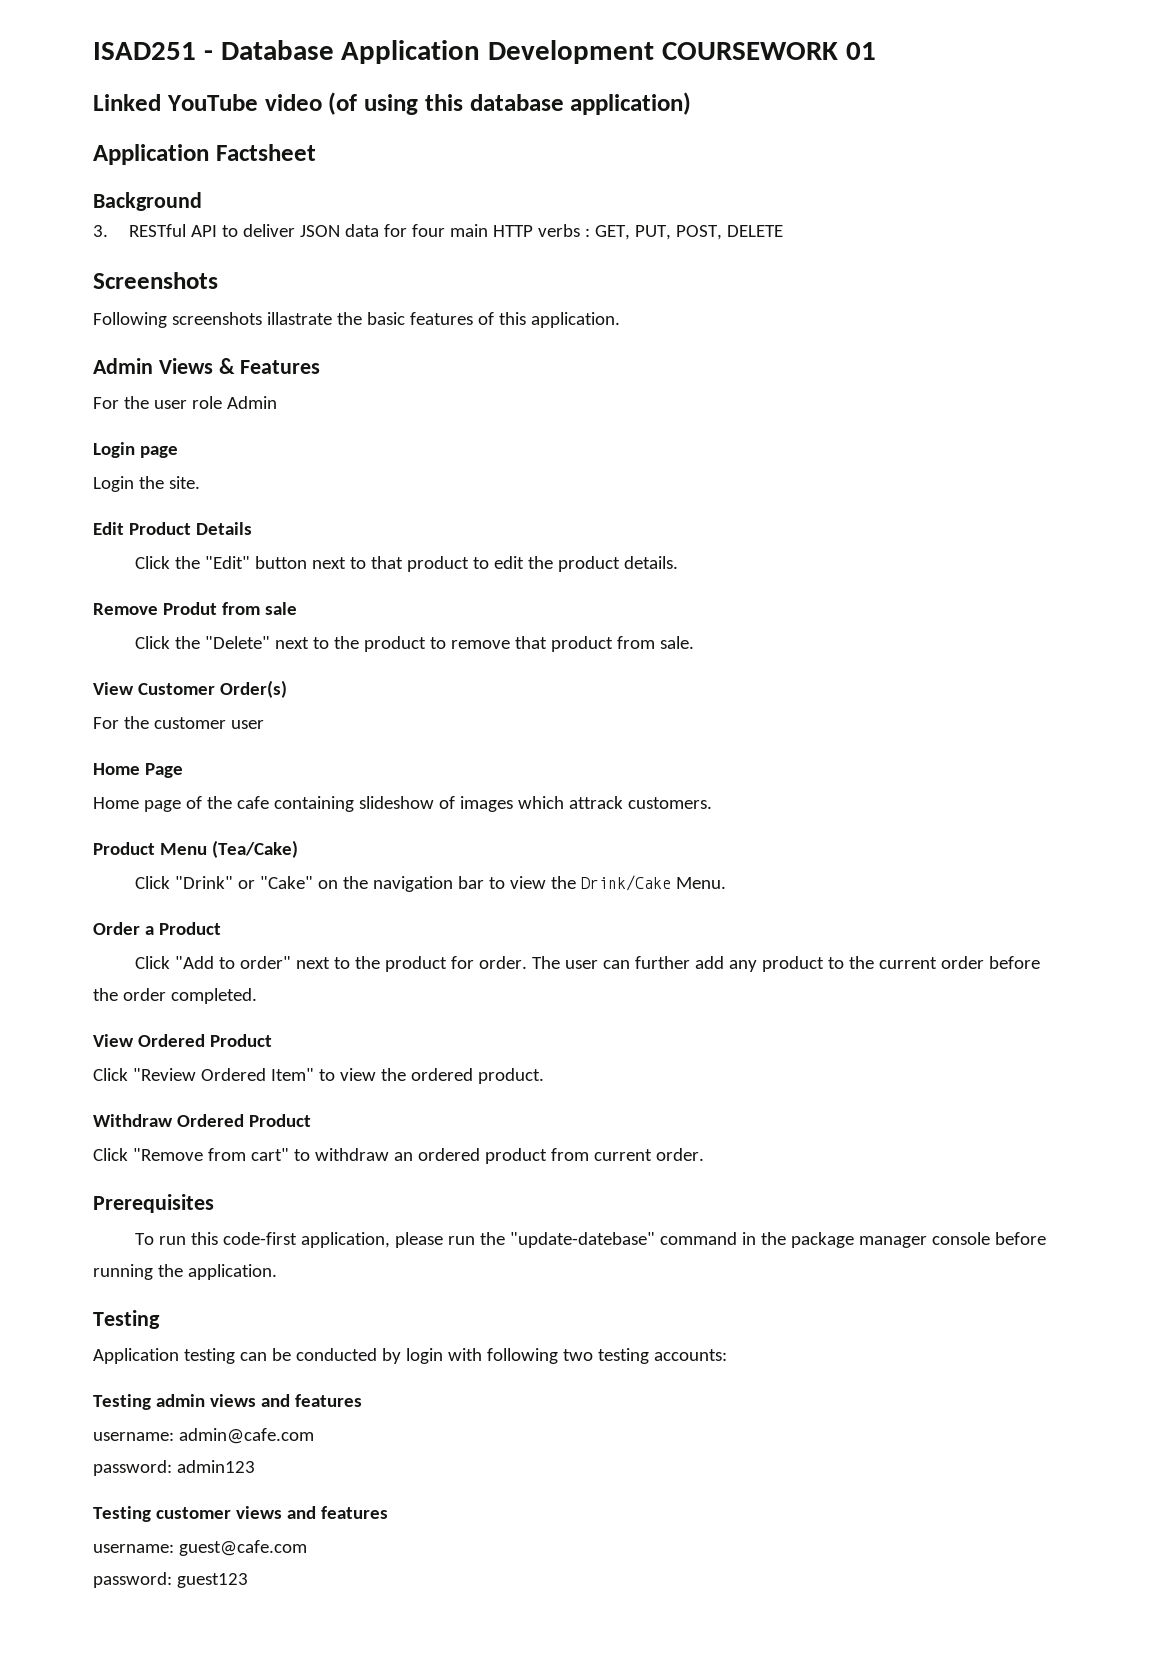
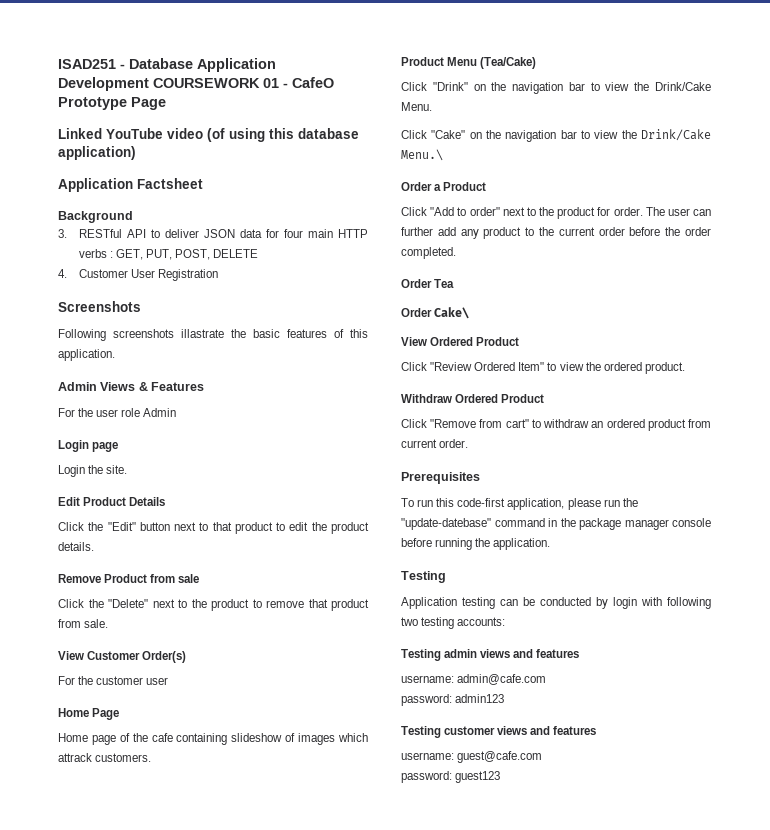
- ISAD251 - Database Application Development COURSEWORK 01
+ ISAD251 - Database Application Development COURSEWORK 01 - CafeO Prototype Page
+ 4. Customer User Registration
- Remove Produt from sale
+ Remove Product from sale
- Click "Drink" or "Cake" on the navigation bar to view the Drink/Cake Menu.
+ Click "Drink" on the navigation bar to view the Drink/Cake Menu.
+ Click "Cake" on the navigation bar to view the Drink/Cake Menu.\
+ Order Tea
+ Order Cake\

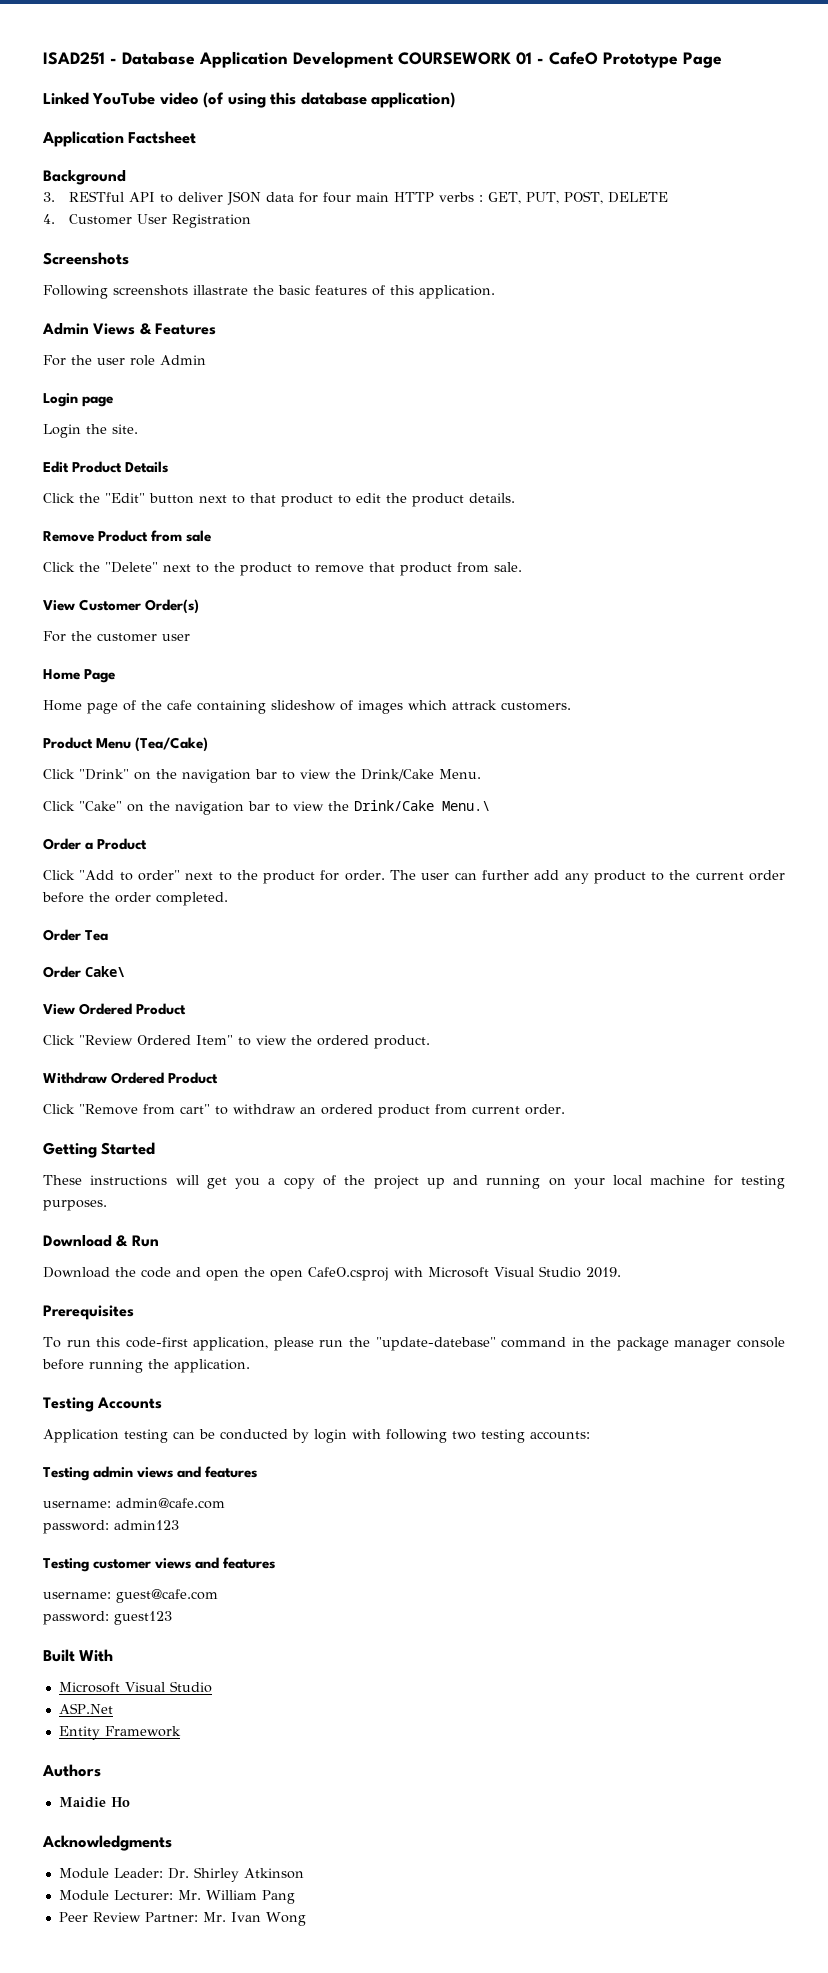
+ Getting Started
+ These instructions will get you a copy of the project up and running on your local machine for testing purposes.
+ Download & Run
+ Download the code and open the open CafeO.csproj with Microsoft Visual Studio 2019.
  To run this code-first application, please run the "update-datebase" command in the package manager console before running the application.
- Testing
+ Testing Accounts
+ Built With
+ Microsoft Visual Studio
+ ASP.Net
+ Entity Framework
+ Authors
+ Maidie Ho
+ Acknowledgments
+ Module Leader: Dr. Shirley Atkinson
+ Module Lecturer: Mr. William Pang
+ Peer Review Partner: Mr. Ivan Wong

